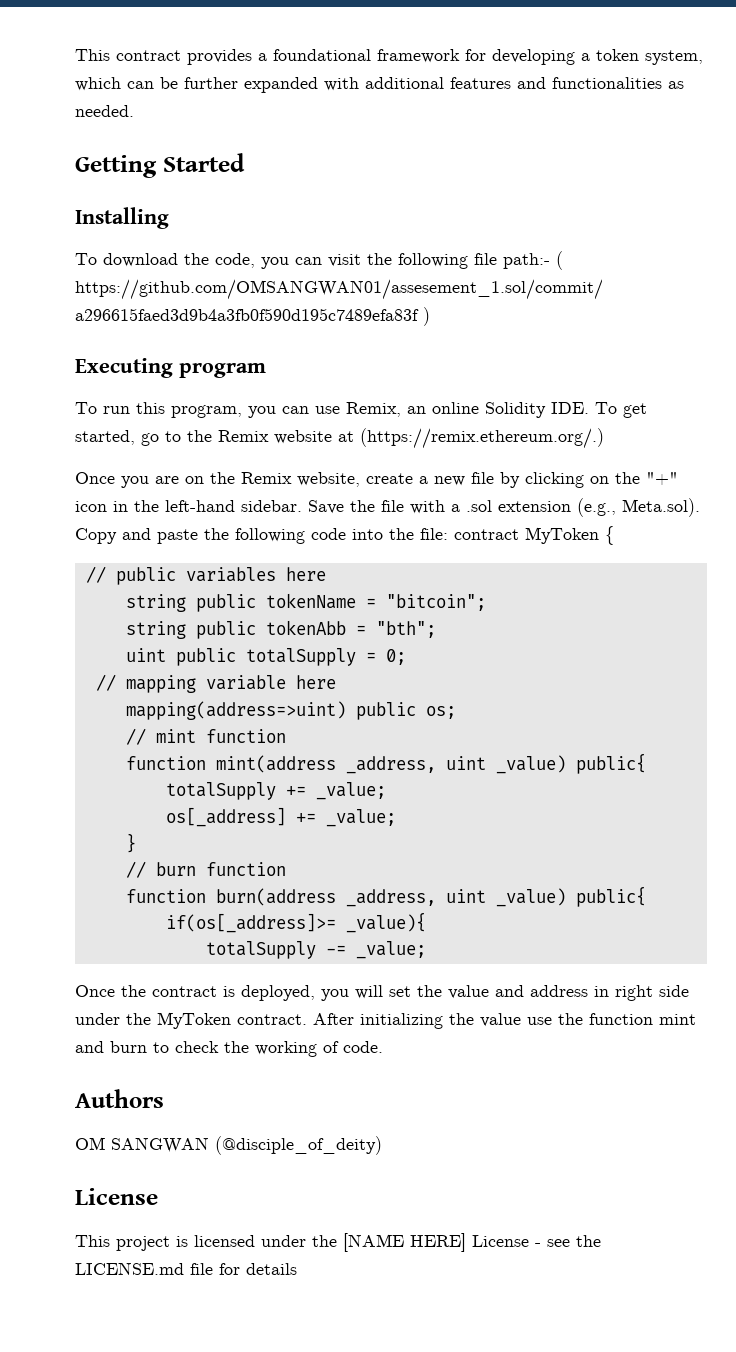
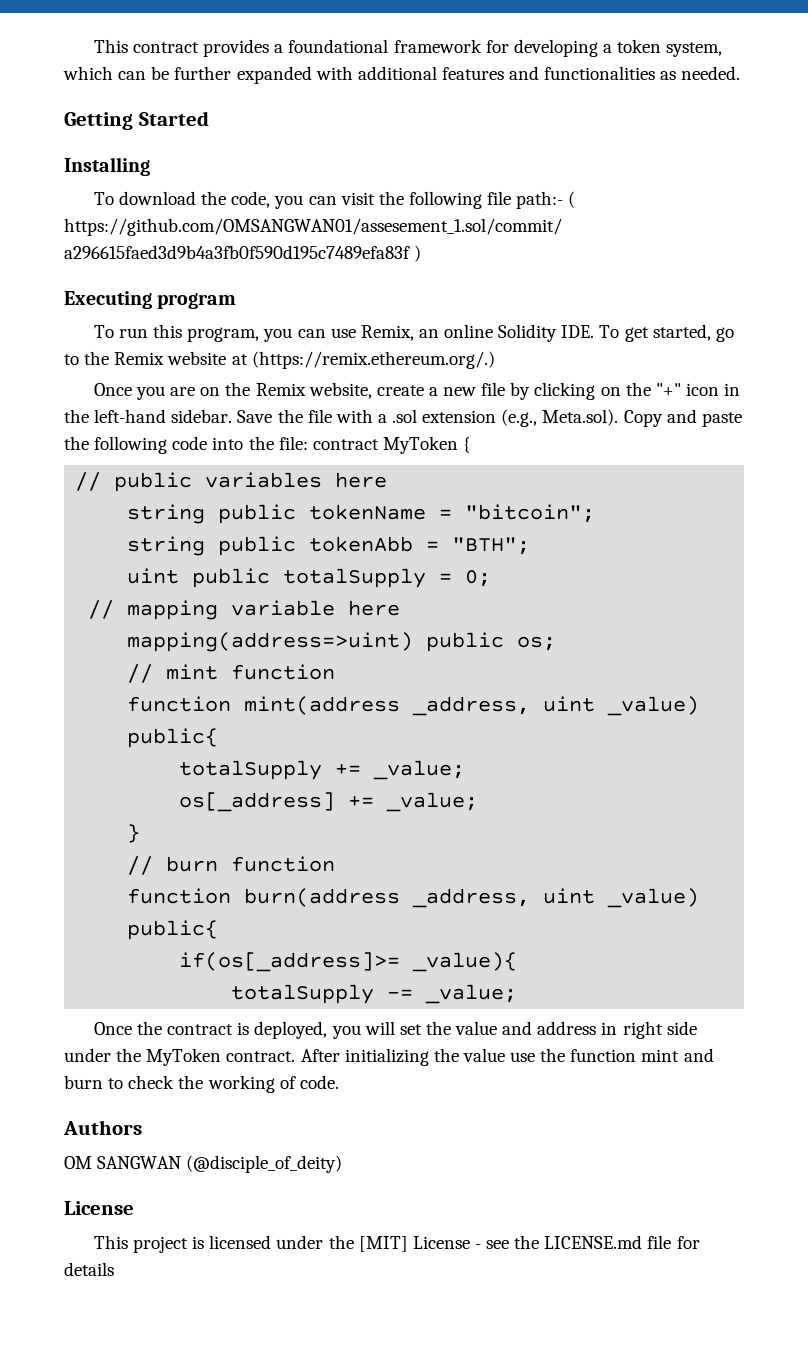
- string public tokenAbb = "bth";
+ string public tokenAbb = "BTH";
- This project is licensed under the [NAME HERE] License - see the LICENSE.md file for details
+ This project is licensed under the [MIT] License - see the LICENSE.md file for details

